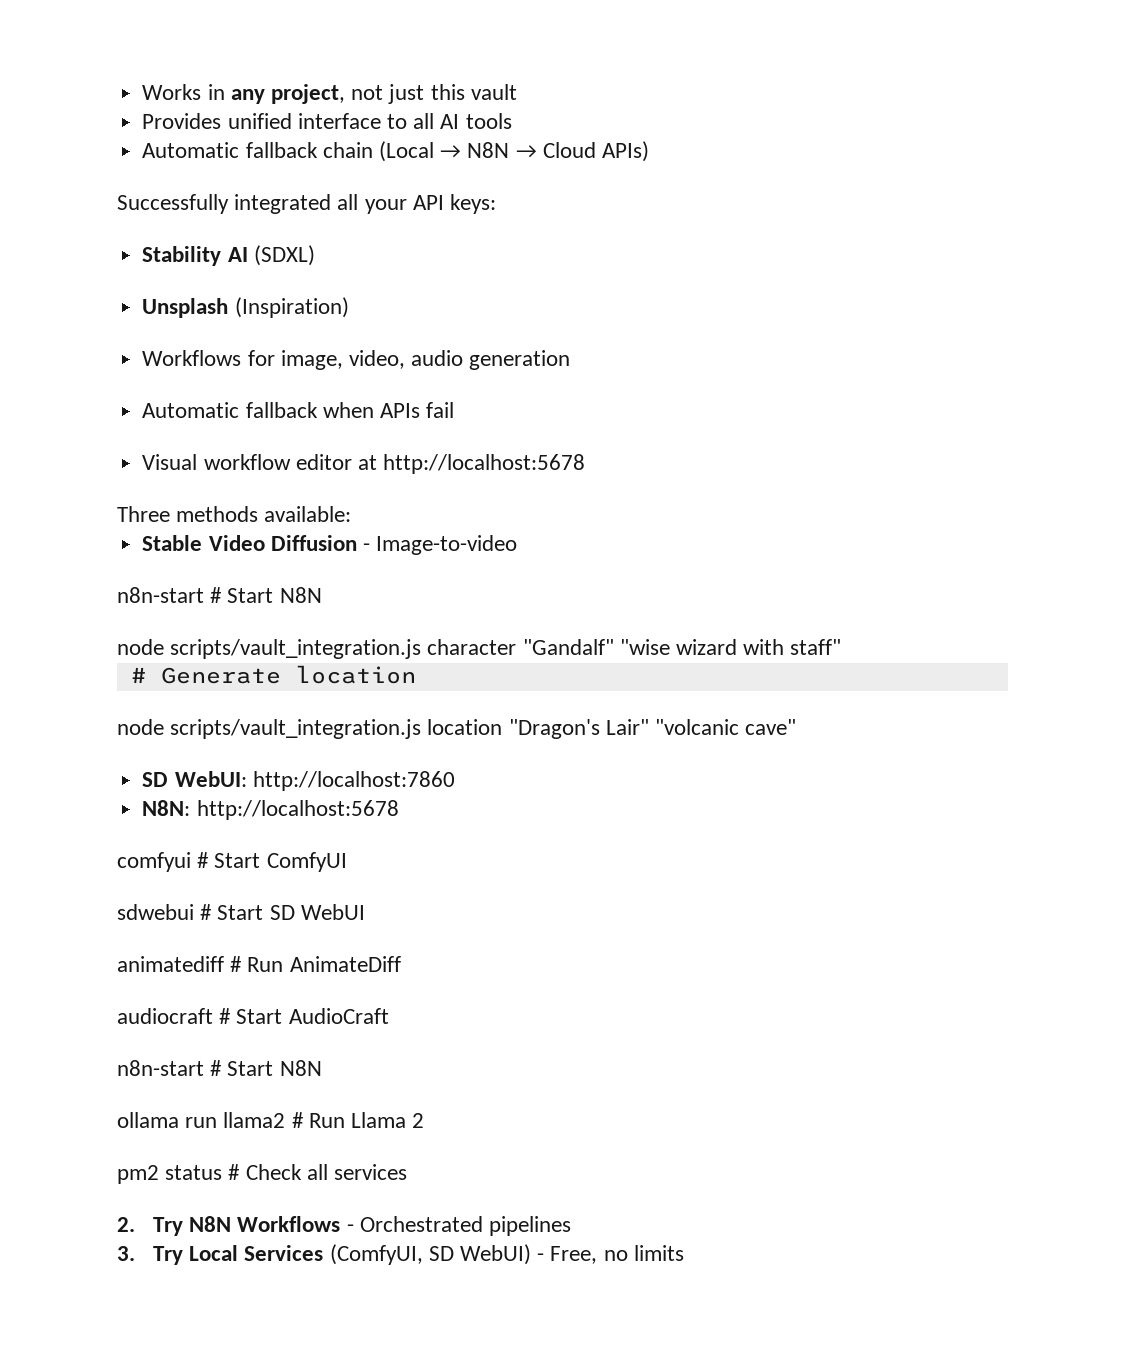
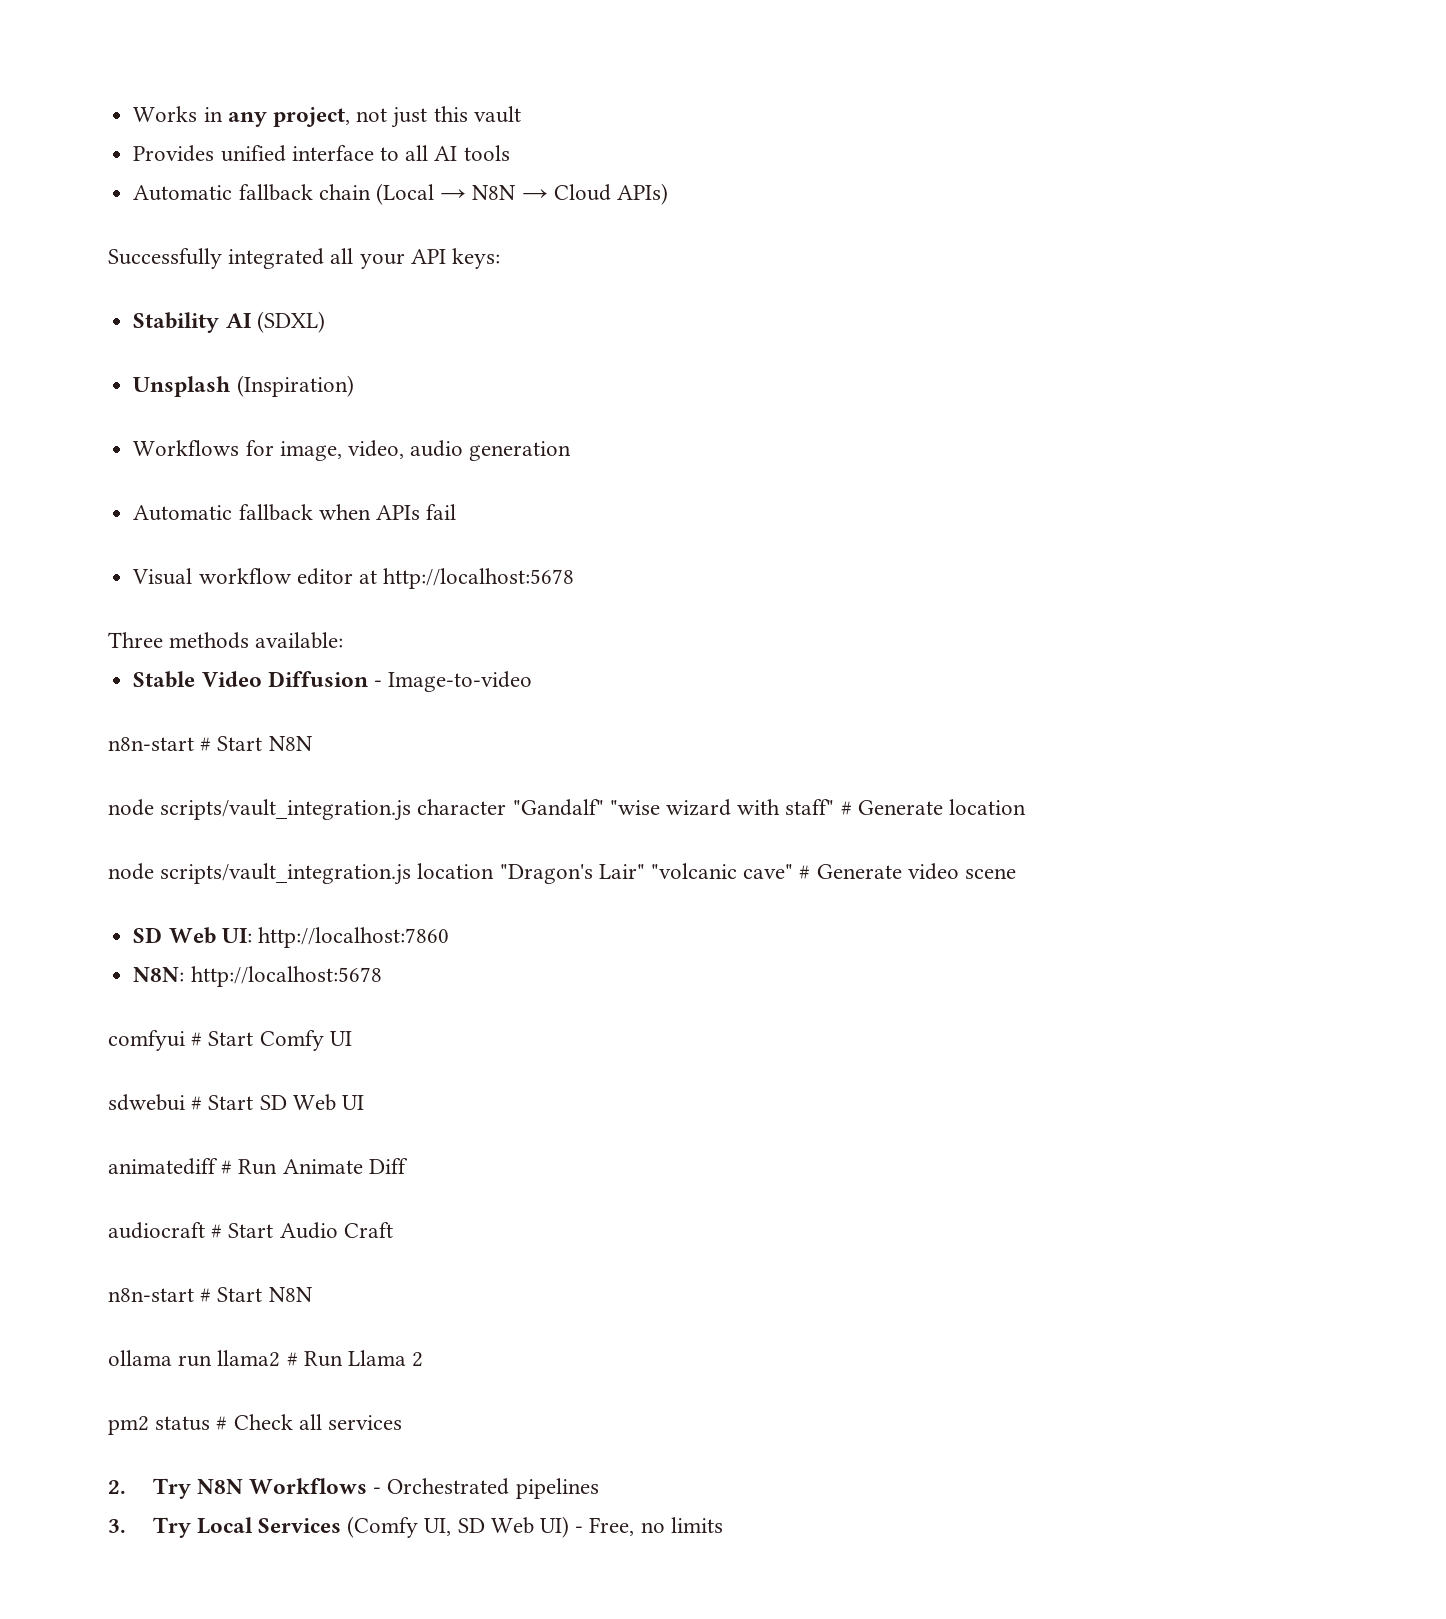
- node scripts/vault_integration.js character "Gandalf" "wise wizard with staff"
- # Generate location
+ node scripts/vault_integration.js character "Gandalf" "wise wizard with staff" # Generate location
- node scripts/vault_integration.js location "Dragon's Lair" "volcanic cave"
- SD WebUI: http://localhost:7860
+ node scripts/vault_integration.js location "Dragon's Lair" "volcanic cave" # Generate video scene
+ SD Web UI: http://localhost:7860
- comfyui # Start ComfyUI
+ comfyui # Start Comfy UI
- sdwebui # Start SD WebUI
+ sdwebui # Start SD Web UI
- animatediff # Run AnimateDiff
+ animatediff # Run Animate Diff
- audiocraft # Start AudioCraft
+ audiocraft # Start Audio Craft
- 3. Try Local Services (ComfyUI, SD WebUI) - Free, no limits
+ 3. Try Local Services (Comfy UI, SD Web UI) - Free, no limits

